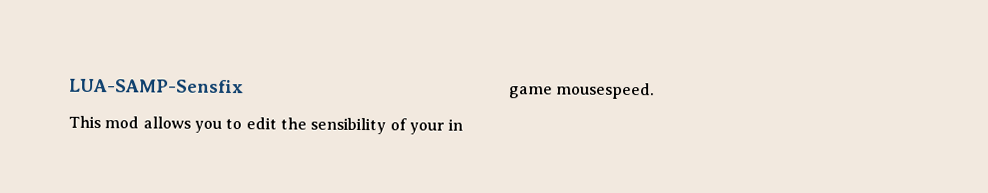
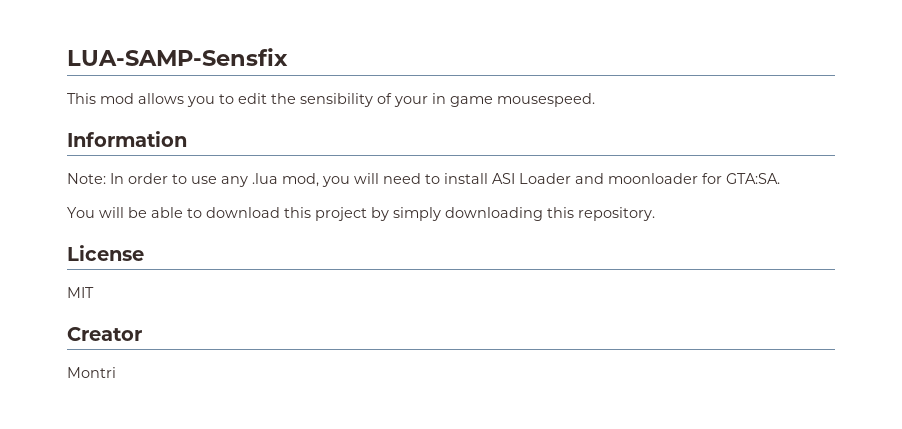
+ Information
+ Note: In order to use any .lua mod, you will need to install ASI Loader and moonloader for GTA:SA.
+ You will be able to download this project by simply downloading this repository.
+ License
+ MIT
+ Creator
+ Montri

